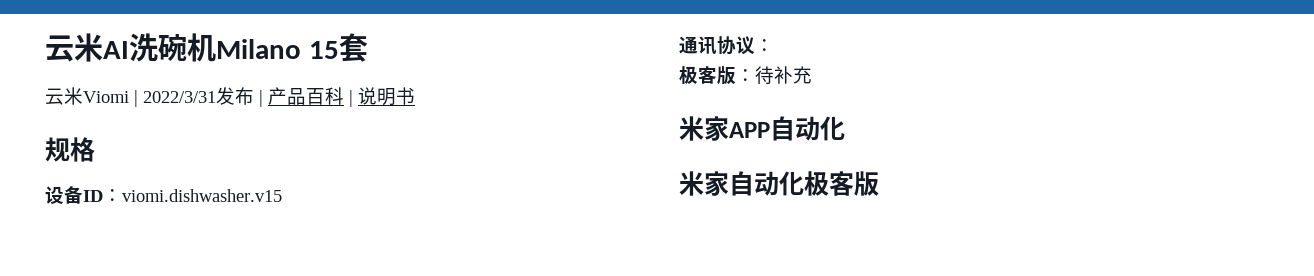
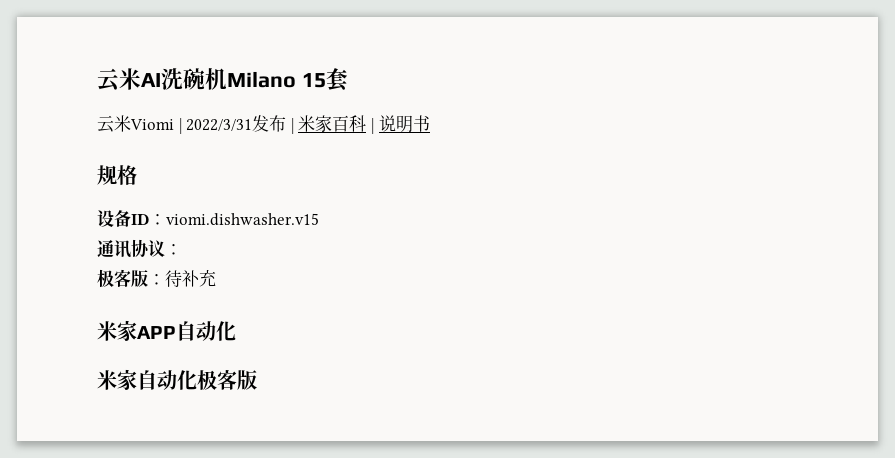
- 云米Viomi | 2022/3/31发布 | 产品百科 | 说明书
+ 云米Viomi | 2022/3/31发布 | 米家百科 | 说明书

